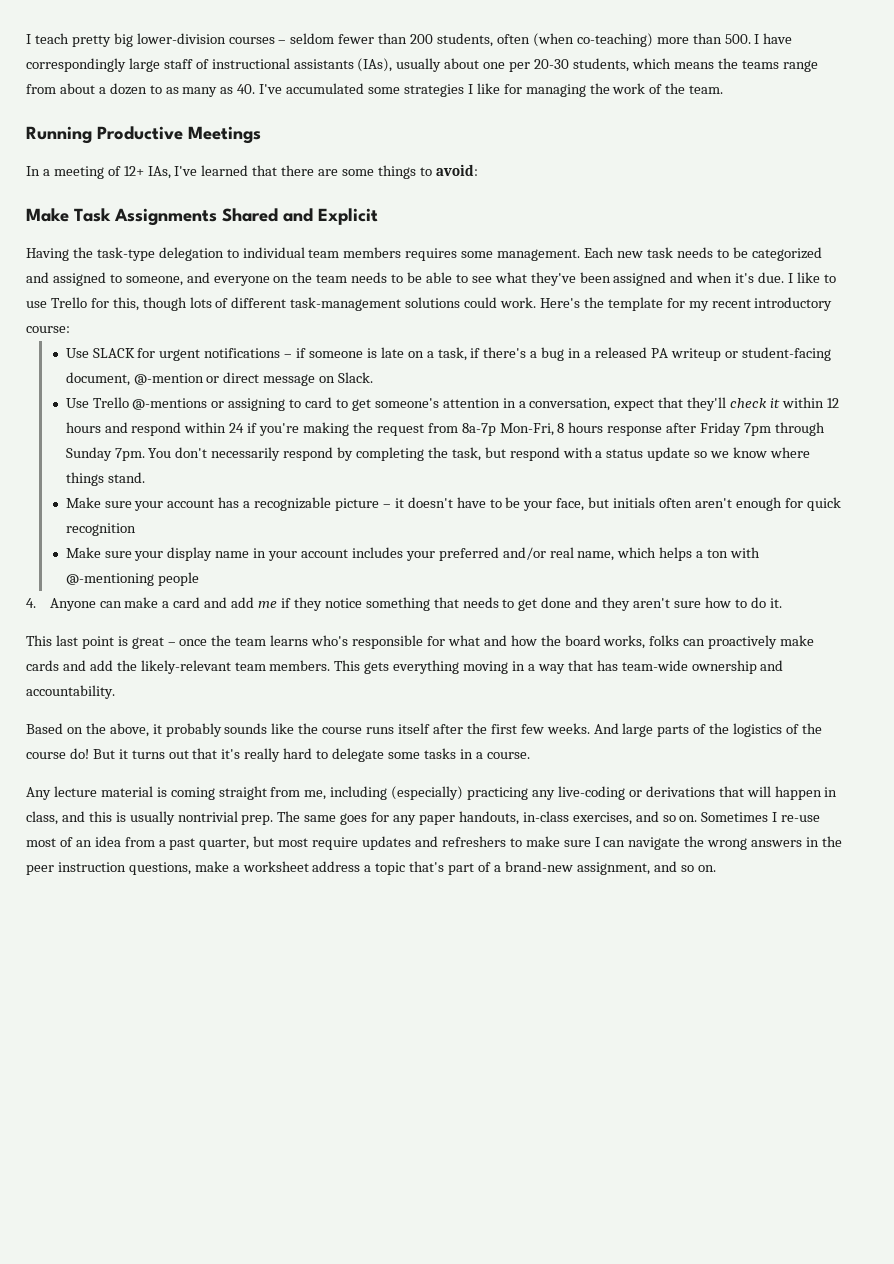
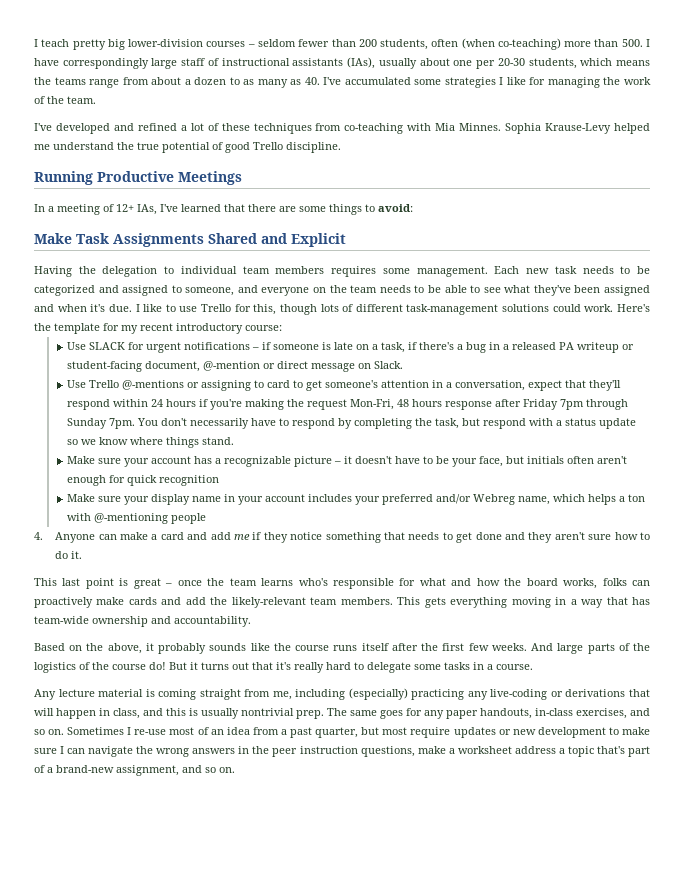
+ I've developed and refined a lot of these techniques from co-teaching with Mia Minnes. Sophia Krause-Levy helped me understand the true potential of good Trello discipline.
- Having the task-type delegation to individual team members requires some management.
+ Having the delegation to individual team members requires some management.
- Use Trello @-mentions or assigning to card to get someone's attention in a conversation, expect that they'll check it within 12 hours and respond within 24 if you're making the request from 8a-7p Mon-Fri, 8 hours response after Friday 7pm through Sunday 7pm.
+ Use Trello @-mentions or assigning to card to get someone's attention in a conversation, expect that they'll respond within 24 hours if you're making the request Mon-Fri, 48 hours response after Friday 7pm through Sunday 7pm.
- You don't necessarily respond by completing the task, but respond with a status update so we know where things stand.
+ You don't necessarily have to respond by completing the task, but respond with a status update so we know where things stand.
- Make sure your display name in your account includes your preferred and/or real name, which helps a ton with @-mentioning people
+ Make sure your display name in your account includes your preferred and/or Webreg name, which helps a ton with @-mentioning people
- Sometimes I re-use most of an idea from a past quarter, but most require updates and refreshers to make sure I can navigate the wrong answers in the peer instruction questions, make a worksheet address a topic that's part of a brand-new assignment, and so on.
+ Sometimes I re-use most of an idea from a past quarter, but most require updates or new development to make sure I can navigate the wrong answers in the peer instruction questions, make a worksheet address a topic that's part of a brand-new assignment, and so on.

